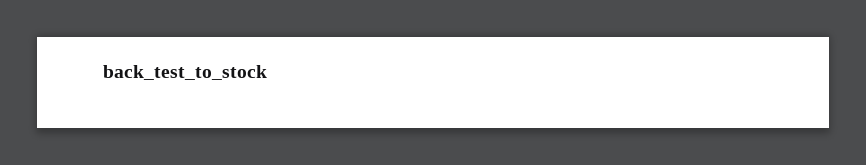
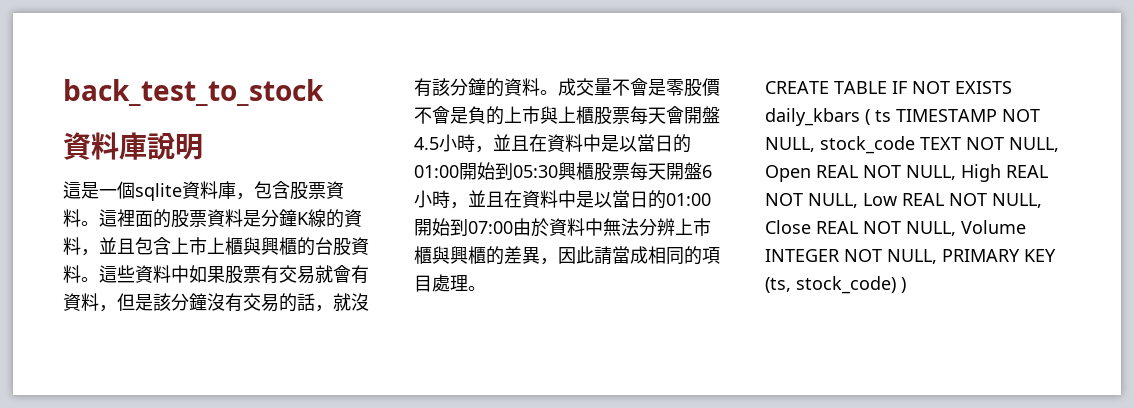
+ 資料庫說明
+ 這是一個sqlite資料庫，包含股票資料。這裡面的股票資料是分鐘K線的資料，並且包含上市上櫃與興櫃的台股資料。這些資料中如果股票有交易就會有資料，但是該分鐘沒有交易的話，就沒有該分鐘的資料。成交量不會是零股價不會是負的上市與上櫃股票每天會開盤4.5小時，並且在資料中是以當日的01:00開始到05:30興櫃股票每天開盤6小時，並且在資料中是以當日的01:00開始到07:00由於資料中無法分辨上市櫃與興櫃的差異，因此請當成相同的項目處理。
+ CREATE TABLE IF NOT EXISTS daily_kbars ( ts TIMESTAMP NOT NULL, stock_code TEXT NOT NULL, Open REAL NOT NULL, High REAL NOT NULL, Low REAL NOT NULL, Close REAL NOT NULL, Volume INTEGER NOT NULL, PRIMARY KEY (ts, stock_code) )

